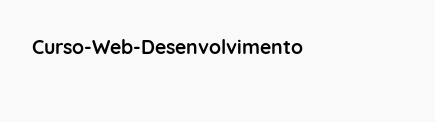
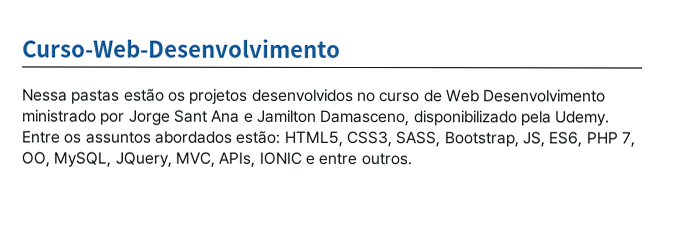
+ Nessa pastas estão os projetos desenvolvidos no curso de Web Desenvolvimento ministrado por Jorge Sant Ana e Jamilton Damasceno, disponibilizado pela Udemy. Entre os assuntos abordados estão: HTML5, CSS3, SASS, Bootstrap, JS, ES6, PHP 7, OO, MySQL, JQuery, MVC, APIs, IONIC e entre outros.

